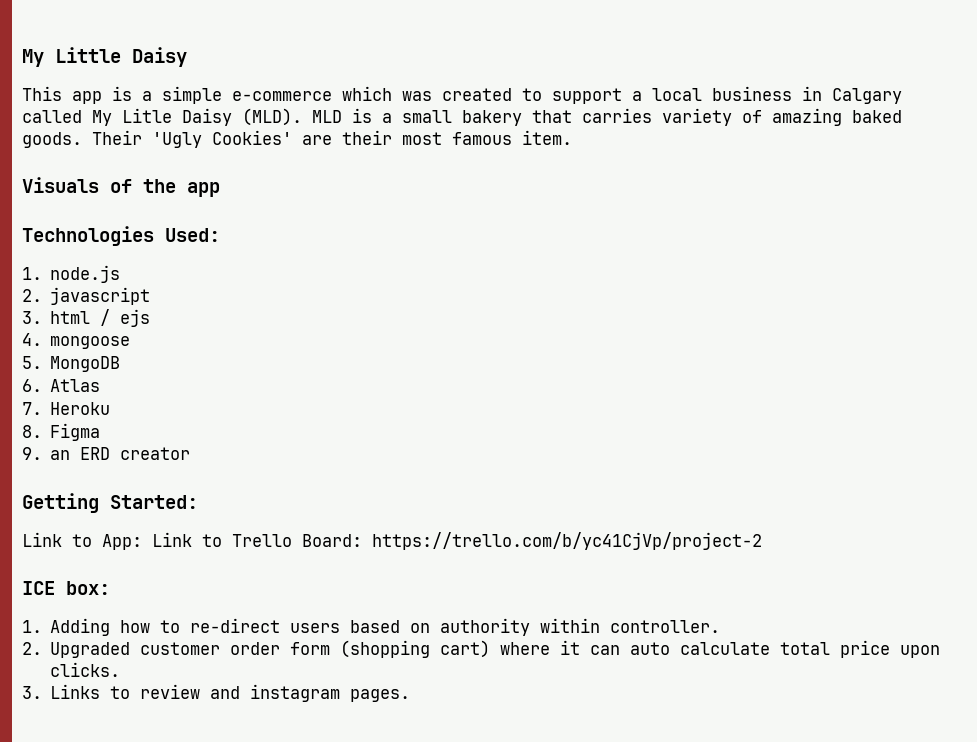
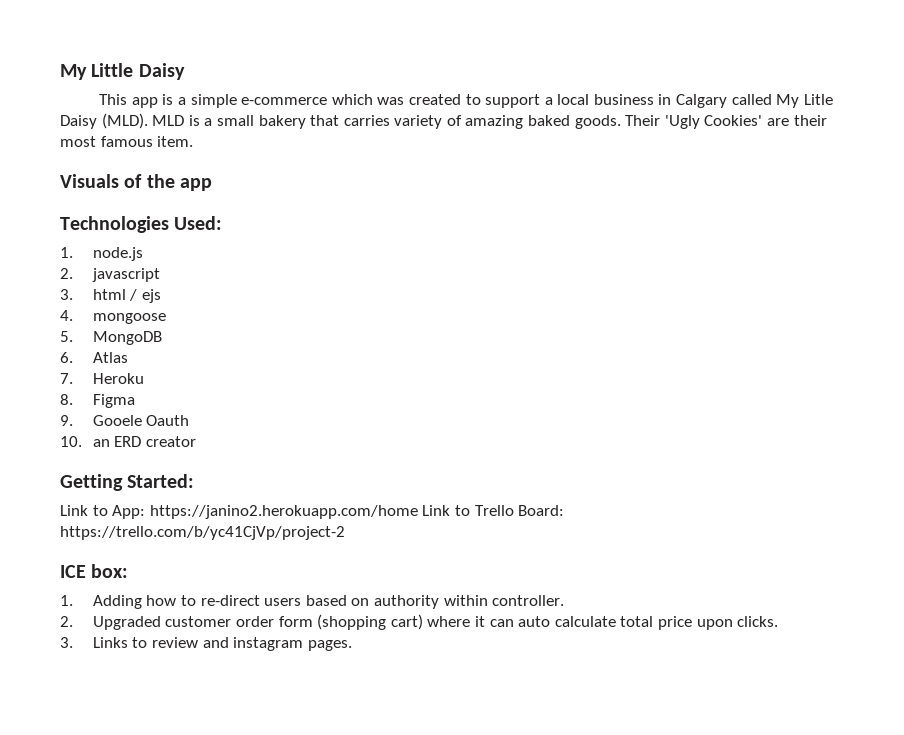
- 9. an ERD creator
+ 9. Gooele Oauth
+ 10. an ERD creator
- Link to App: Link to Trello Board: https://trello.com/b/yc41CjVp/project-2
+ Link to App: https://janino2.herokuapp.com/home Link to Trello Board: https://trello.com/b/yc41CjVp/project-2

